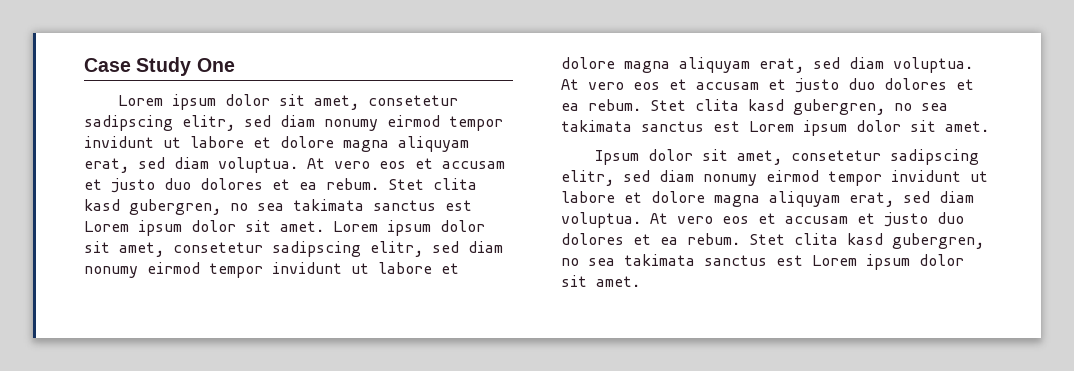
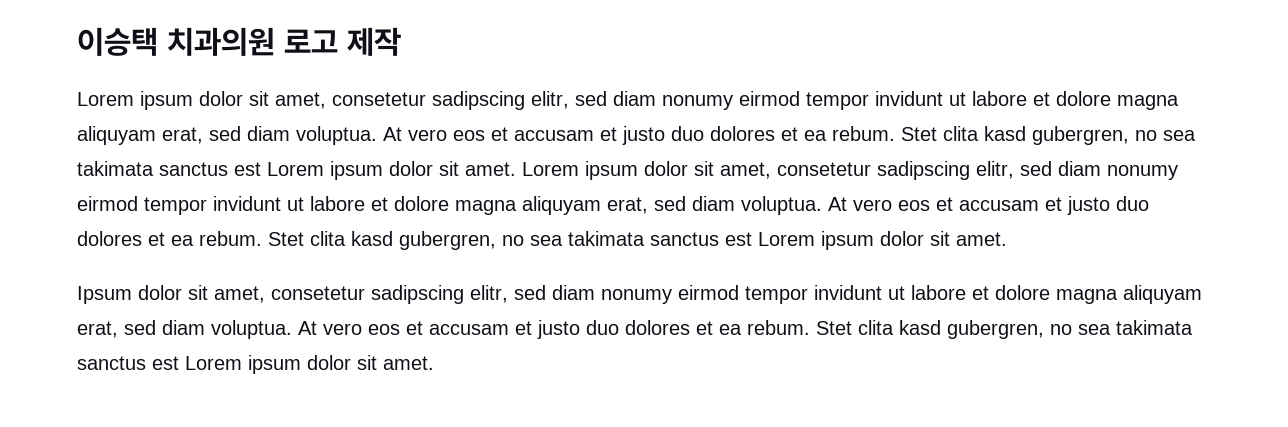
- Case Study One
+ 이승택 치과의원 로고 제작

